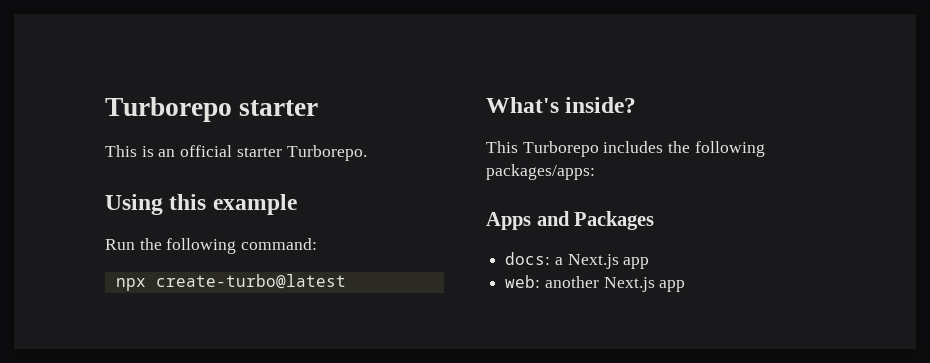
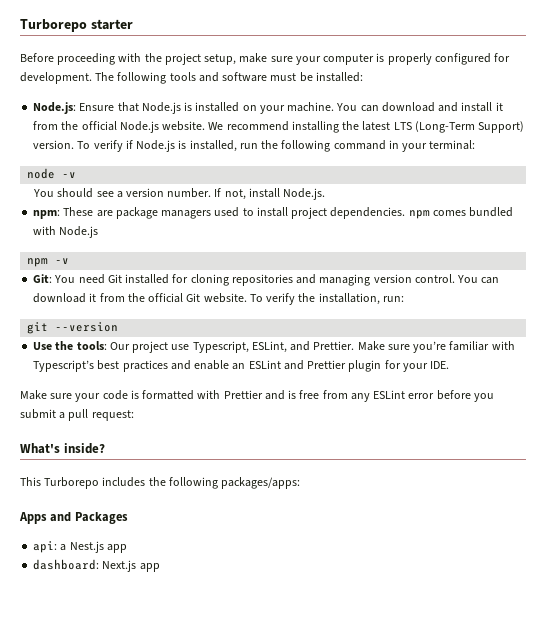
- This is an official starter Turborepo.
- Using this example
- Run the following command:
- npx create-turbo@latest
+ Before proceeding with the project setup, make sure your computer is properly configured for development. The following tools and software must be installed:
+ Node.js: Ensure that Node.js is installed on your machine. You can download and install it from the official Node.js website. We recommend installing the latest LTS (Long-Term Support) version. To verify if Node.js is installed, run the following command in your terminal:
+ node -v
+ You should see a version number. If not, install Node.js.
+ npm: These are package managers used to install project dependencies. npm comes bundled with Node.js
+ npm -v
+ Git: You need Git installed for cloning repositories and managing version control. You can download it from the official Git website. To verify the installation, run:
+ git --version
+ Use the tools: Our project use Typescript, ESLint, and Prettier. Make sure you’re familiar with Typescript’s best practices and enable an ESLint and Prettier plugin for your IDE.
+ Make sure your code is formatted with Prettier and is free from any ESLint error before you submit a pull request:
- docs: a Next.js app
- web: another Next.js app
+ api: a Nest.js app
+ dashboard: Next.js app

